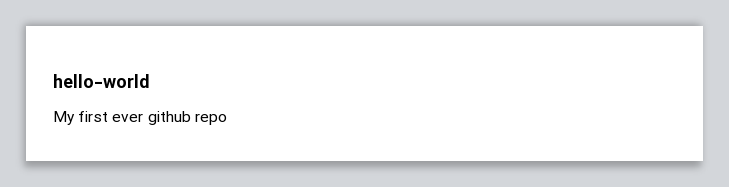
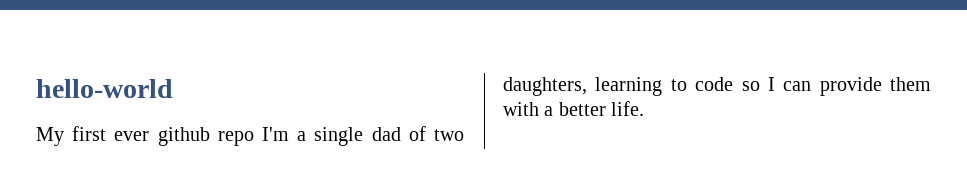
- My first ever github repo
+ My first ever github repo I'm a single dad of two daughters, learning to code so I can provide them with a better life.

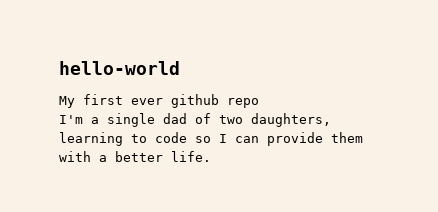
- My first ever github repo I'm a single dad of two daughters, learning to code so I can provide them with a better life.
+ My first ever github repo
+ I'm a single dad of two daughters, learning to code so I can provide them with a better life.

